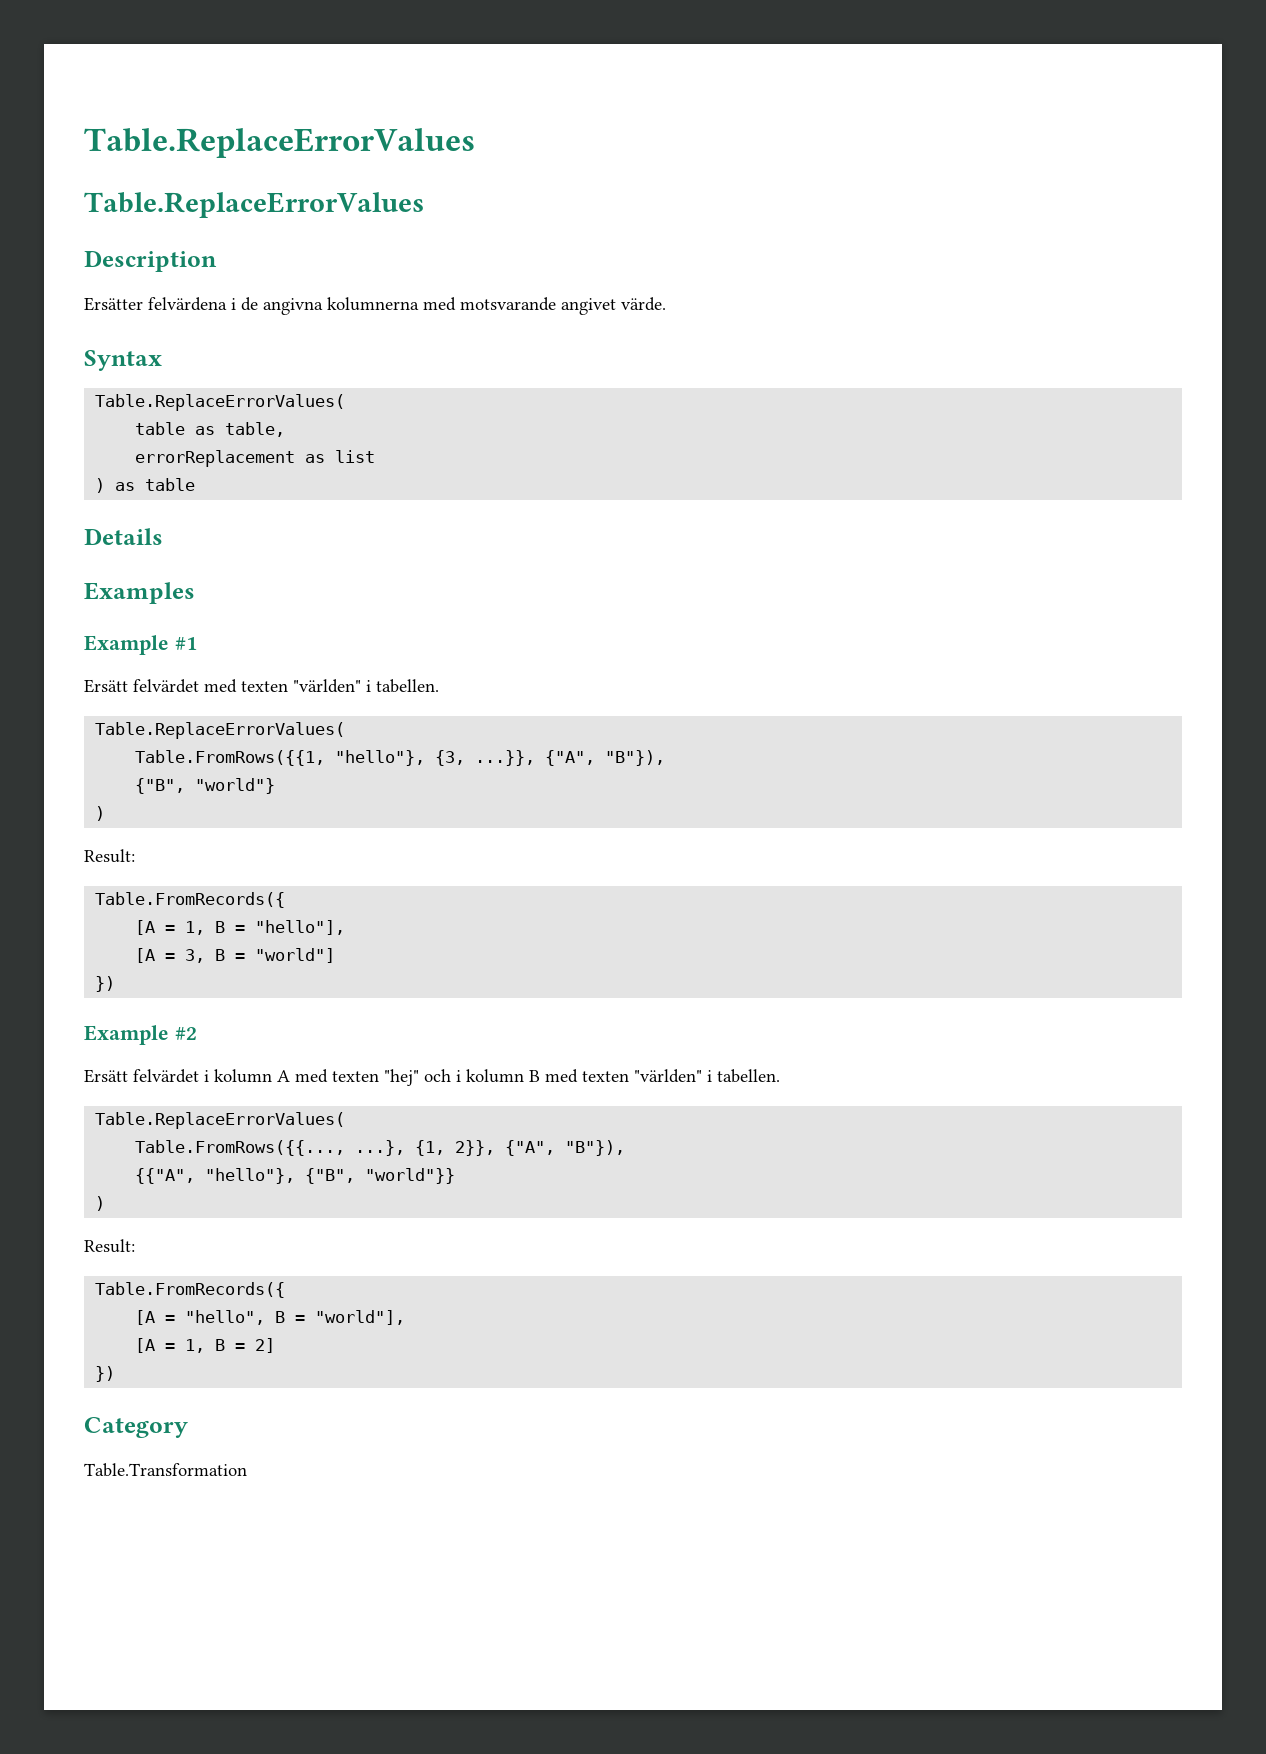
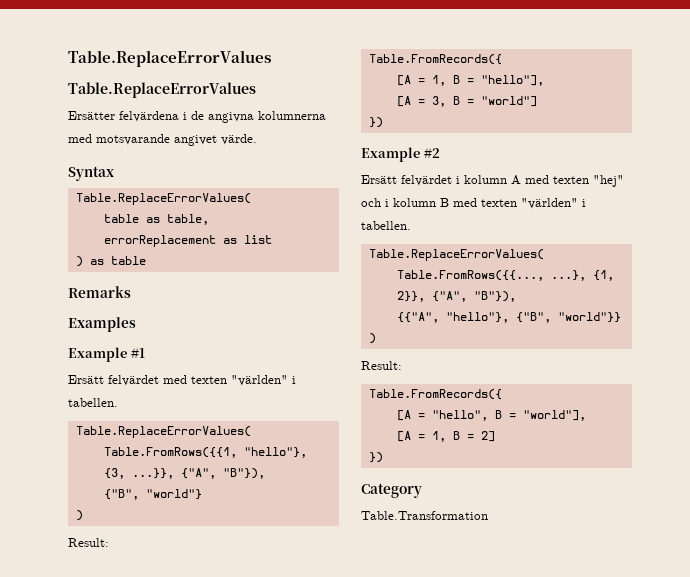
- Description
- Details
+ Remarks

